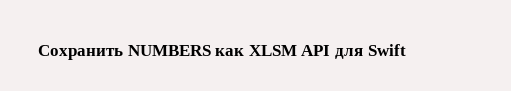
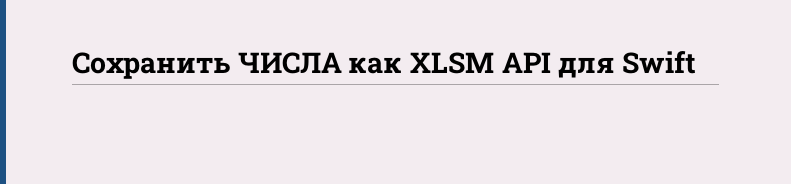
- Сохранить NUMBERS как XLSM API для Swift
+ Сохранить ЧИСЛА как XLSM API для Swift

